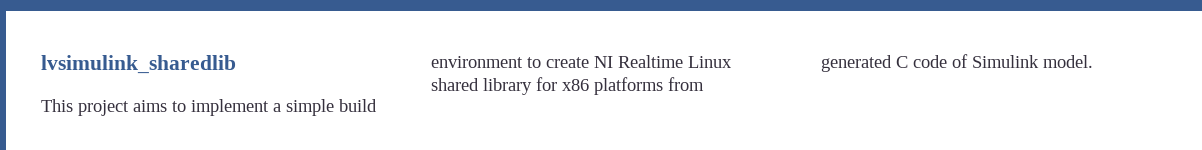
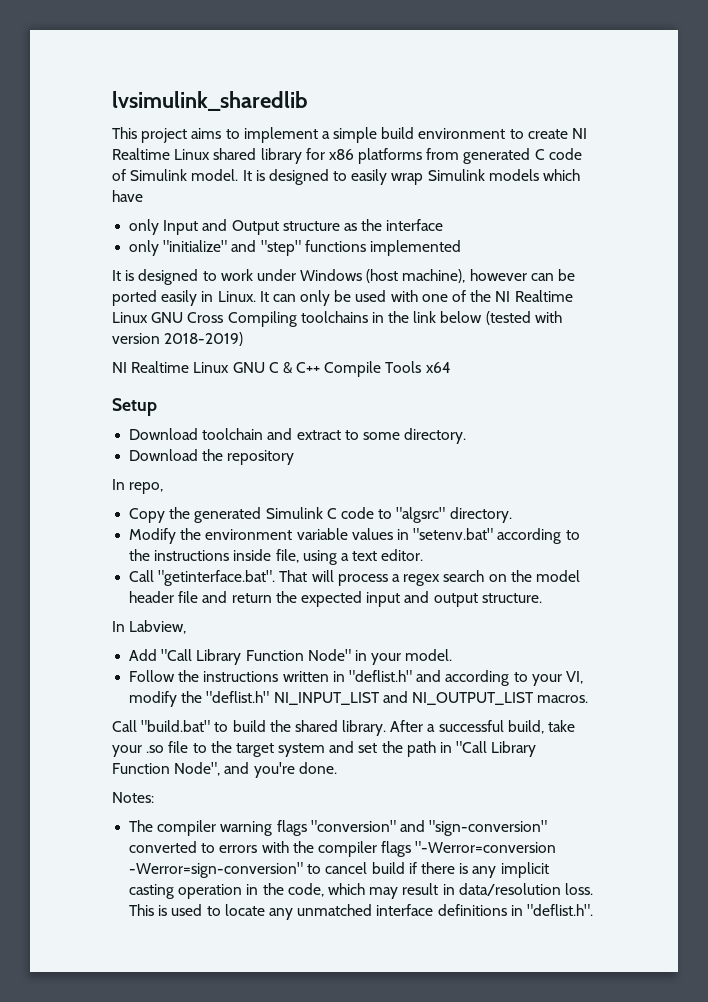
+ It is designed to easily wrap Simulink models which have
+ only Input and Output structure as the interface
+ only "initialize" and "step" functions implemented
+ It is designed to work under Windows (host machine), however can be ported easily in Linux. It can only be used with one of the NI Realtime Linux GNU Cross Compiling toolchains in the link below (tested with version 2018-2019)
+ NI Realtime Linux GNU C & C++ Compile Tools x64
+ Setup
+ Download toolchain and extract to some directory.
+ Download the repository
+ In repo,
+ Copy the generated Simulink C code to "algsrc" directory.
+ Modify the environment variable values in "setenv.bat" according to the instructions inside file, using a text editor.
+ Call "getinterface.bat". That will process a regex search on the model header file and return the expected input and output structure.
+ In Labview,
+ Add "Call Library Function Node" in your model.
+ Follow the instructions written in "deflist.h" and according to your VI, modify the "deflist.h" NI_INPUT_LIST and NI_OUTPUT_LIST macros.
+ Call "build.bat" to build the shared library. After a successful build, take your .so file to the target system and set the path in "Call Library Function Node", and you're done.
+ Notes:
+ The compiler warning flags "conversion" and "sign-conversion" converted to errors with the compiler flags "-Werror=conversion -Werror=sign-conversion" to cancel build if there is any implicit casting operation in the code, which may result in data/resolution loss. This is used to locate any unmatched interface definitions in "deflist.h".

